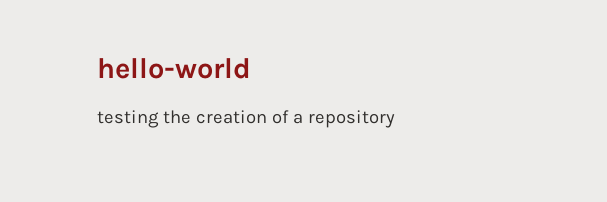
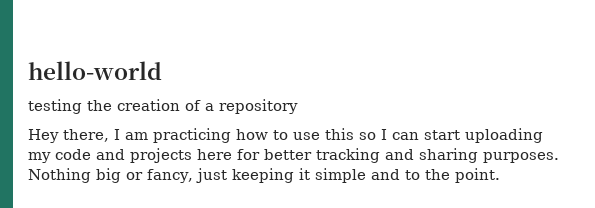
+ Hey there, I am practicing how to use this so I can start uploading my code and projects here for better tracking and sharing purposes. Nothing big or fancy, just keeping it simple and to the point.

